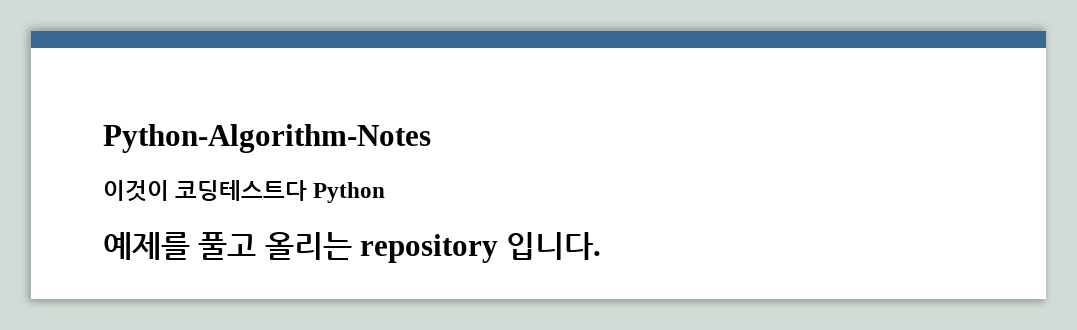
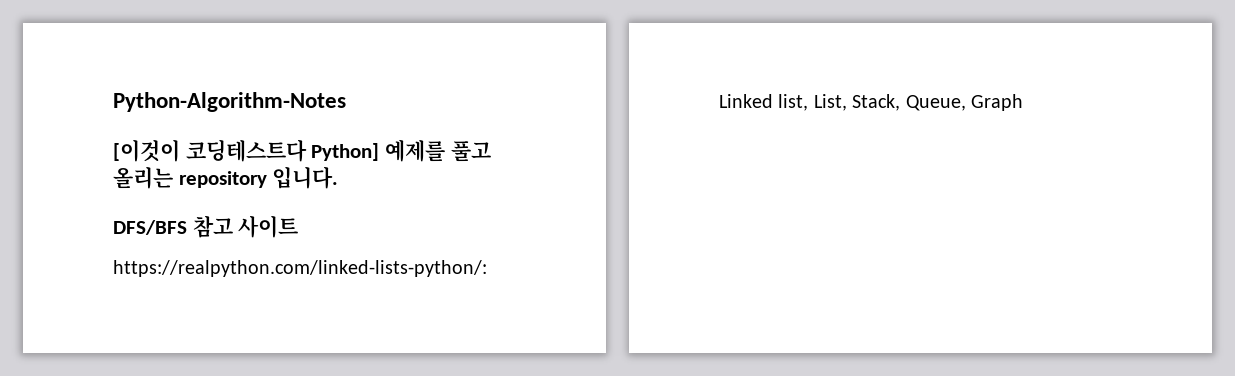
- 이것이 코딩테스트다 Python
- 예제를 풀고 올리는 repository 입니다.
+ [이것이 코딩테스트다 Python] 예제를 풀고 올리는 repository 입니다.
+ DFS/BFS 참고 사이트
+ https://realpython.com/linked-lists-python/: Linked list, List, Stack, Queue, Graph

